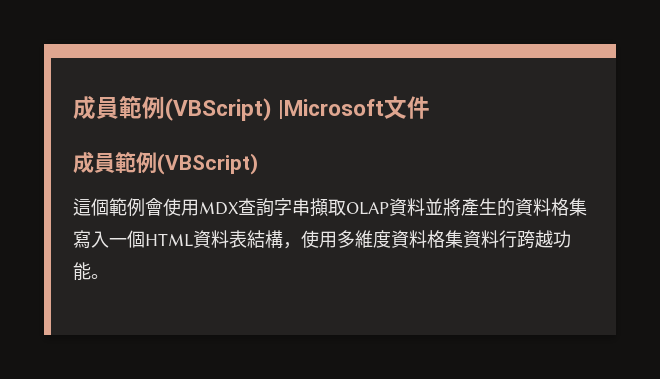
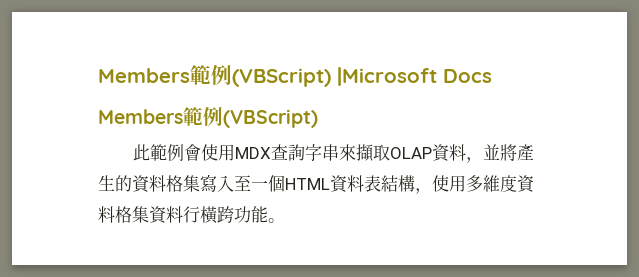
- 成員範例(VBScript) |Microsoft文件
- 成員範例(VBScript)
+ Members範例(VBScript) |Microsoft Docs
+ Members範例(VBScript)
- 這個範例會使用MDX查詢字串擷取OLAP資料並將產生的資料格集寫入一個HTML資料表結構，使用多維度資料格集資料行跨越功能。
+ 此範例會使用MDX查詢字串來擷取OLAP資料，並將產生的資料格集寫入至一個HTML資料表結構，使用多維度資料格集資料行橫跨功能。

